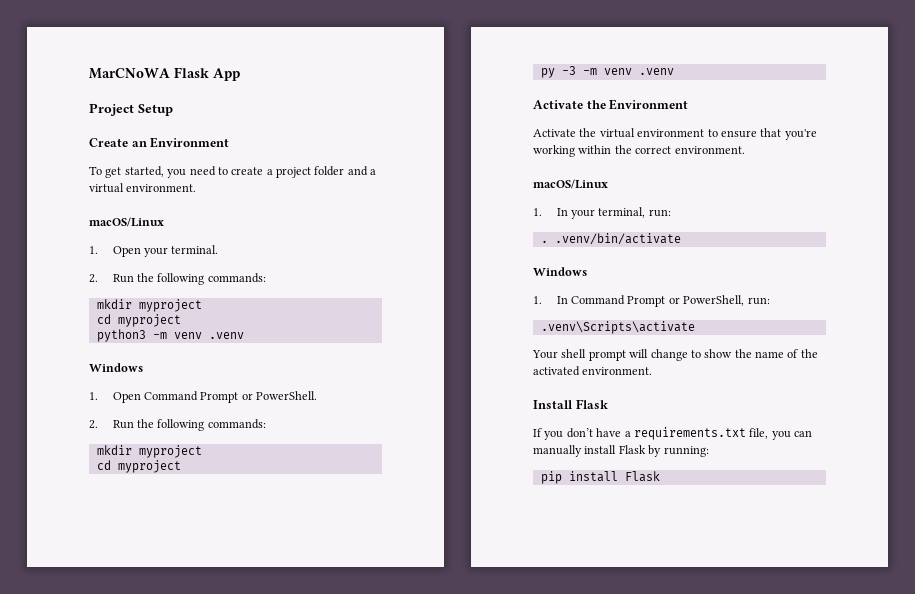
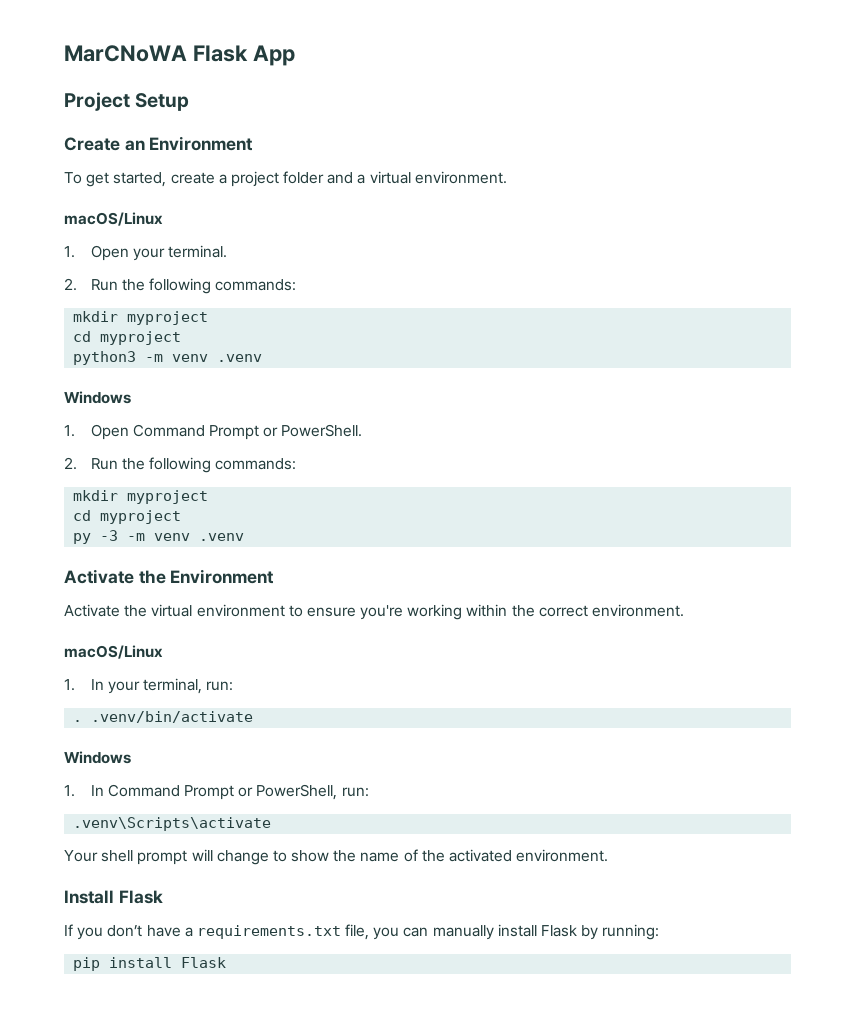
- To get started, you need to create a project folder and a virtual environment.
+ To get started, create a project folder and a virtual environment.
- Activate the virtual environment to ensure that you're working within the correct environment.
+ Activate the virtual environment to ensure you're working within the correct environment.

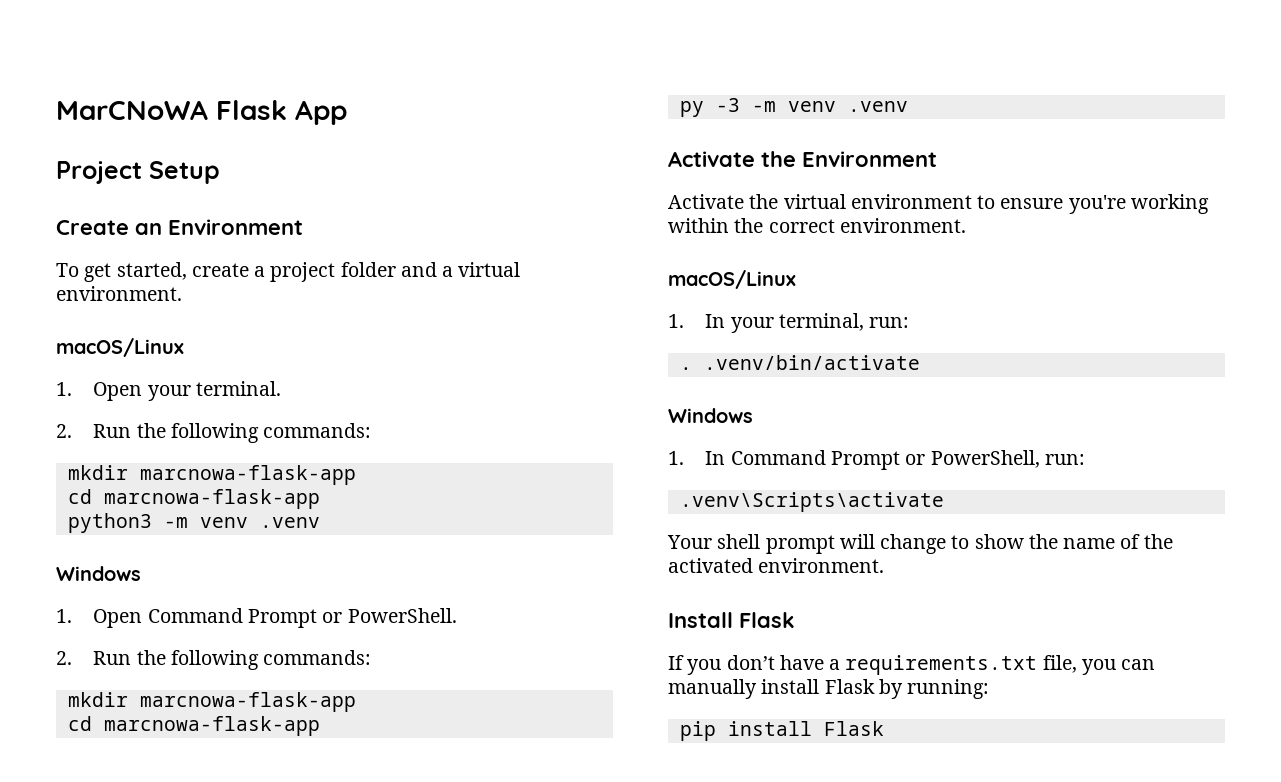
  1. Open your terminal.
  2. Run the following commands:
- mkdir myproject
- cd myproject
+ mkdir marcnowa-flask-app
+ cd marcnowa-flask-app
  1. Open Command Prompt or PowerShell.
  2. Run the following commands:
- mkdir myproject
- cd myproject
+ mkdir marcnowa-flask-app
+ cd marcnowa-flask-app

